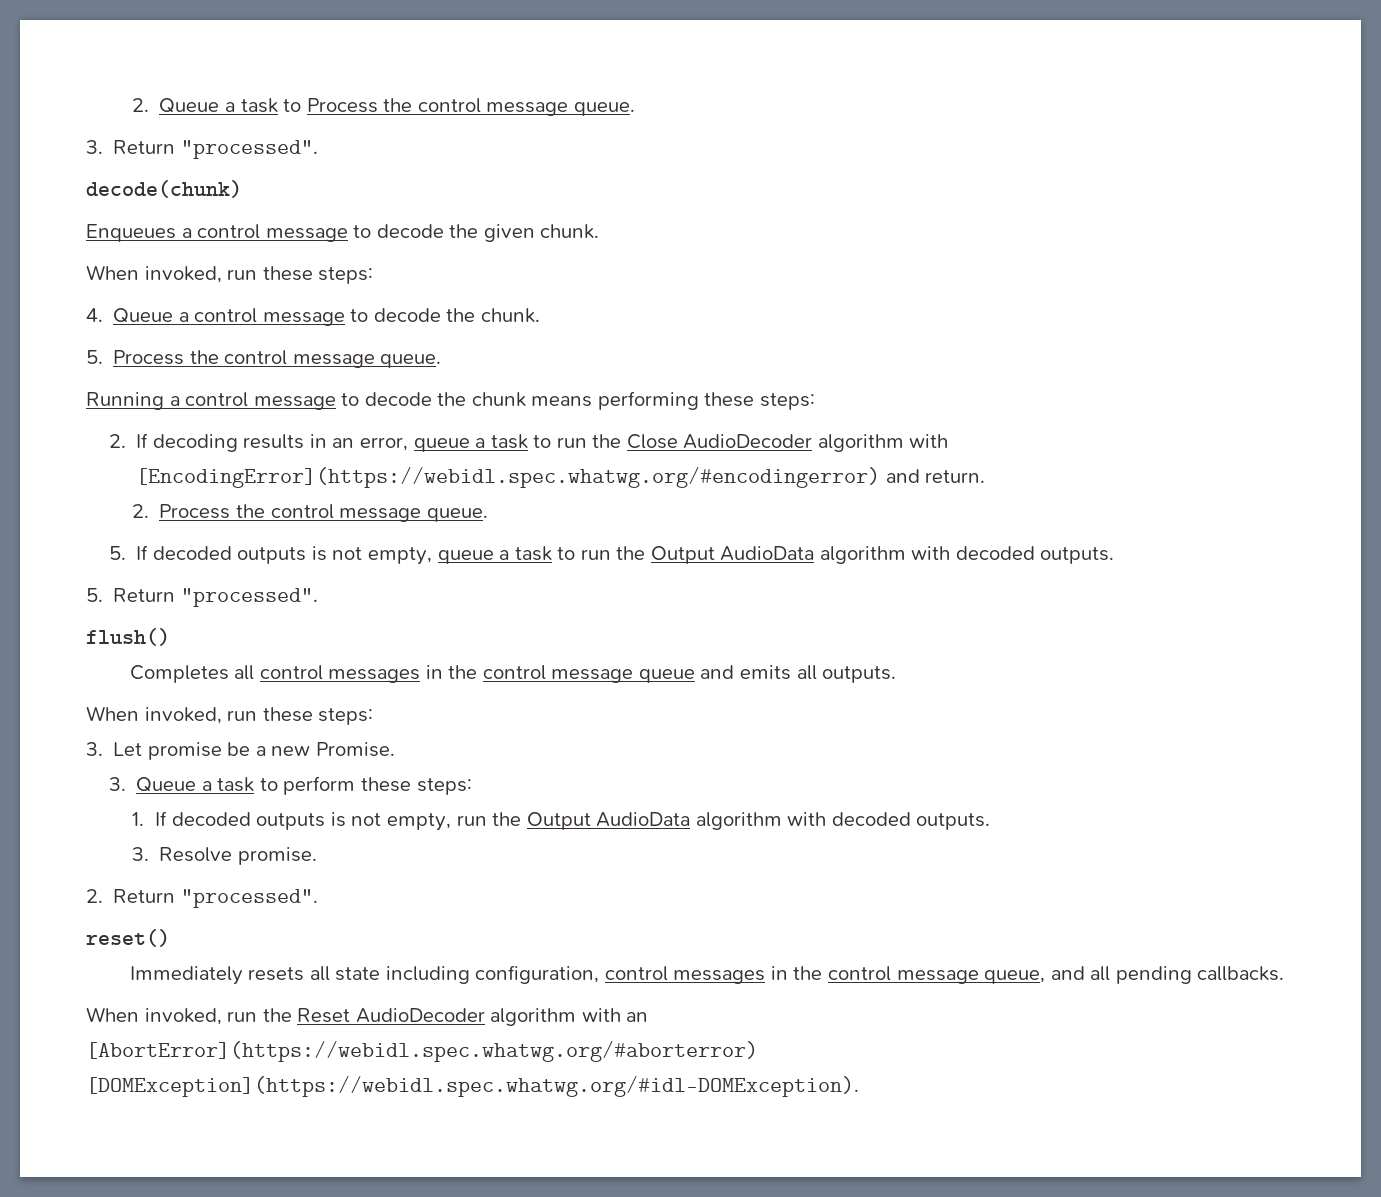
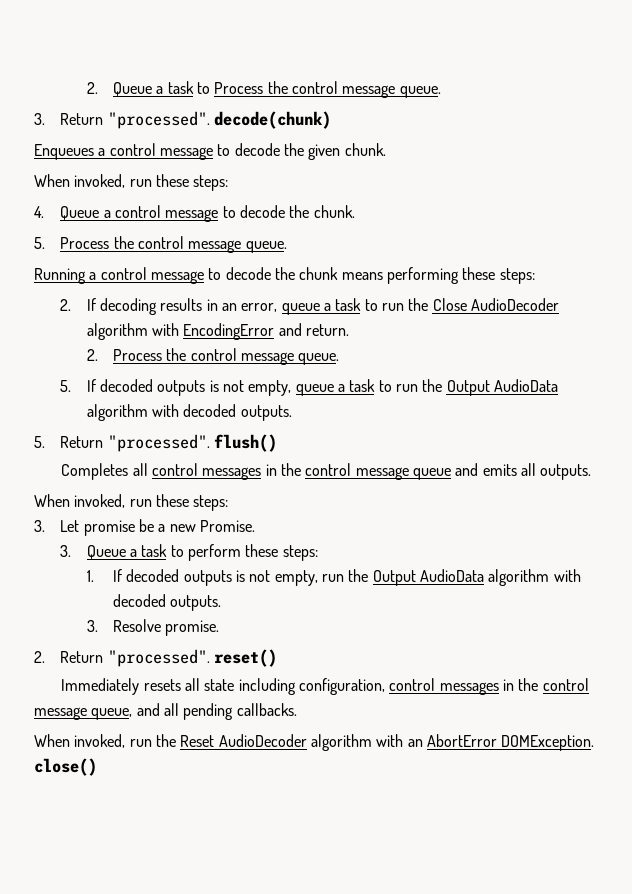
- 3. Return "processed".
- decode(chunk)
+ 3. Return "processed". decode(chunk)
- 2. If decoding results in an error, queue a task to run the Close AudioDecoder algorithm with [EncodingError](https://webidl.spec.whatwg.org/#encodingerror) and return.
+ 2. If decoding results in an error, queue a task to run the Close AudioDecoder algorithm with EncodingError and return.
- 5. Return "processed".
- flush()
+ 5. Return "processed". flush()
- 2. Return "processed".
- reset()
+ 2. Return "processed". reset()
- When invoked, run the Reset AudioDecoder algorithm with an [AbortError](https://webidl.spec.whatwg.org/#aborterror) [DOMException](https://webidl.spec.whatwg.org/#idl-DOMException).
+ When invoked, run the Reset AudioDecoder algorithm with an AbortError DOMException. close()

